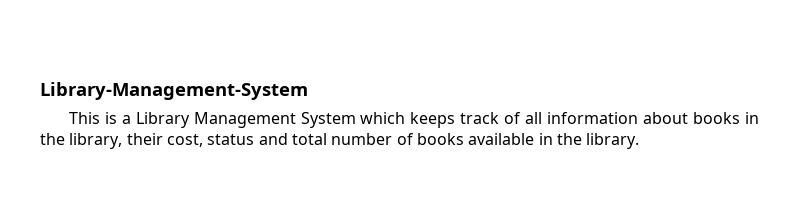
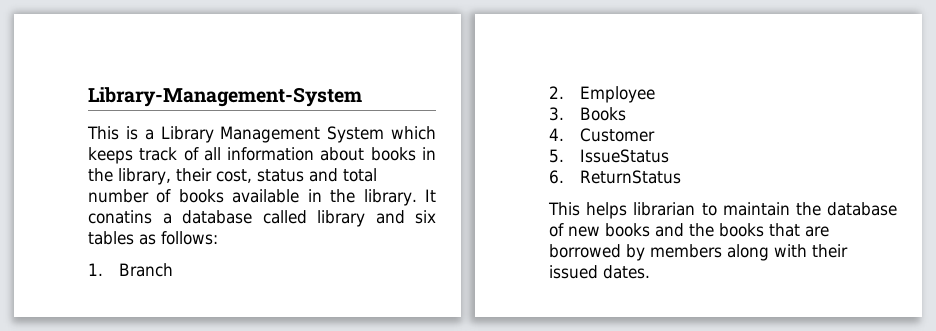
+ It conatins a database called library and six tables as follows:
+ 1. Branch
+ 2. Employee
+ 3. Books
+ 4. Customer
+ 5. IssueStatus
+ 6. ReturnStatus
+ This helps librarian to maintain the database of new books and the books that are borrowed by members along with their issued dates.

